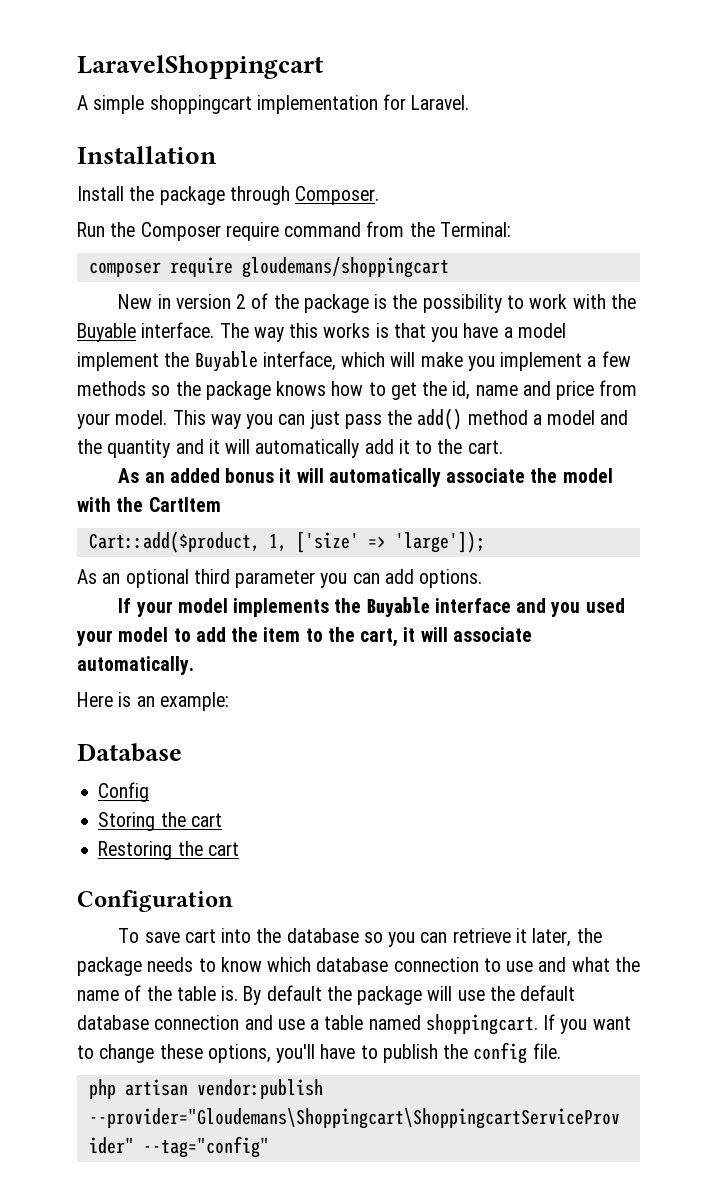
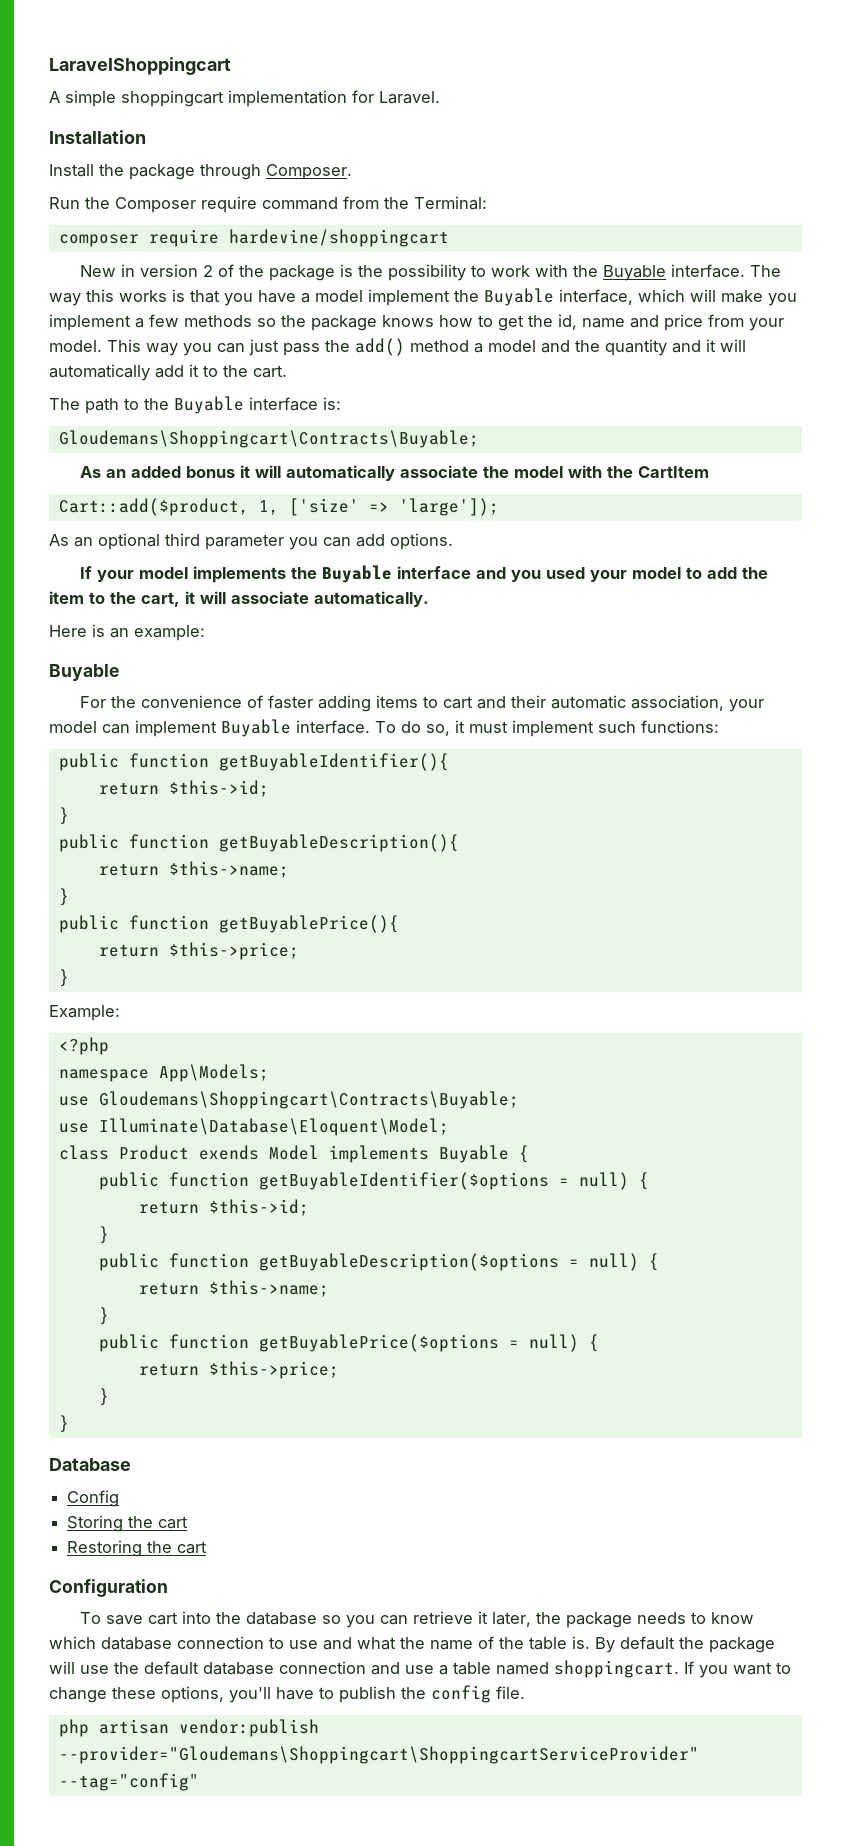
- composer require gloudemans/shoppingcart
+ composer require hardevine/shoppingcart
+ The path to the Buyable interface is:
+ Gloudemans\Shoppingcart\Contracts\Buyable;
  Here is an example:
+ Buyable
+ For the convenience of faster adding items to cart and their automatic association, your model can implement Buyable interface. To do so, it must implement such functions:
+ public function getBuyableIdentifier(){
+ return $this->id;
+ }
+ public function getBuyableDescription(){
+ return $this->name;
+ }
+ public function getBuyablePrice(){
+ return $this->price;
+ }
+ Example:
+ <?php
+ namespace App\Models;
+ use Gloudemans\Shoppingcart\Contracts\Buyable;
+ use Illuminate\Database\Eloquent\Model;
+ class Product exends Model implements Buyable {
+ public function getBuyableIdentifier($options = null) {
+ return $this->id;
+ }
+ public function getBuyableDescription($options = null) {
+ return $this->name;
+ }
+ public function getBuyablePrice($options = null) {
+ return $this->price;
+ }
+ }

